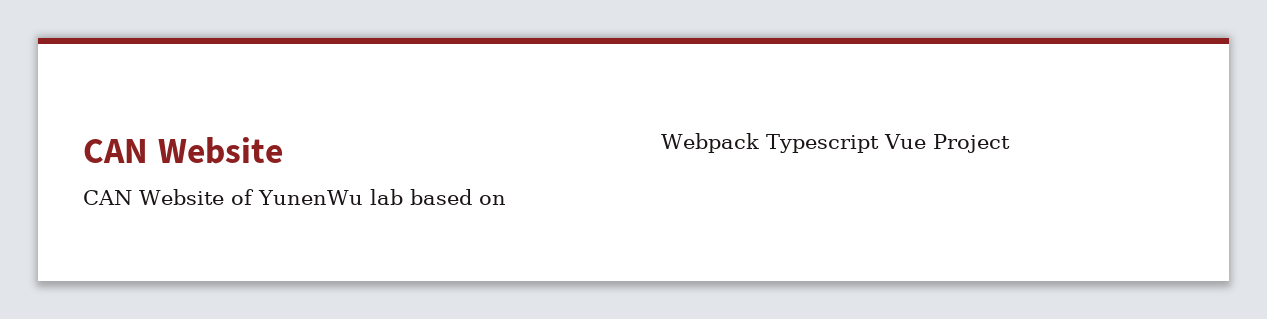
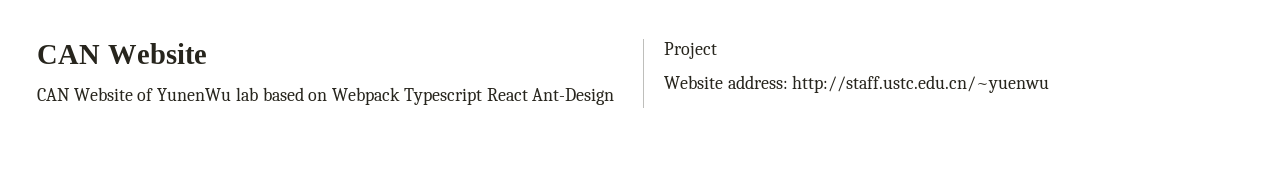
- CAN Website of YunenWu lab based on Webpack Typescript Vue Project
+ CAN Website of YunenWu lab based on Webpack Typescript React Ant-Design Project
+ Website address: http://staff.ustc.edu.cn/~yuenwu

